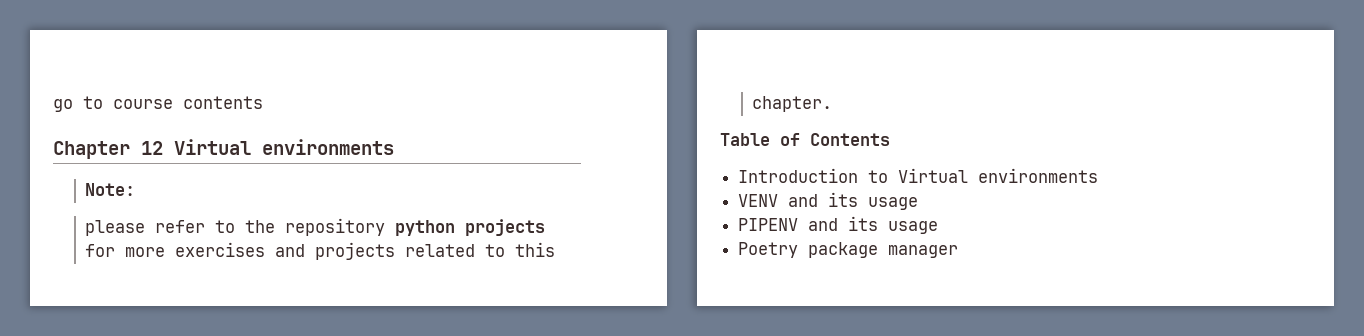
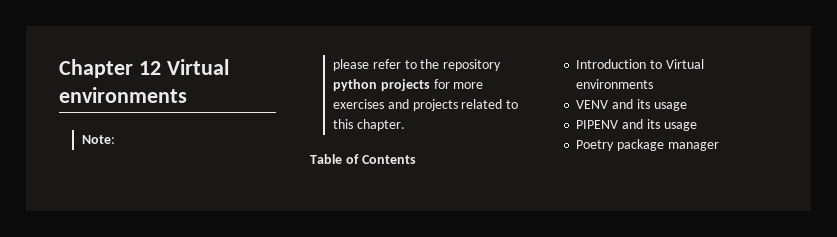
- go to course contents

